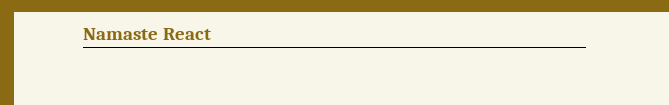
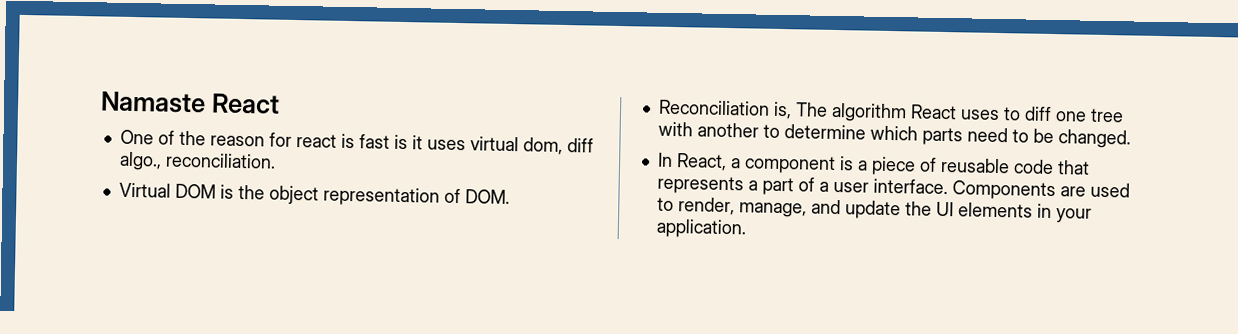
+ One of the reason for react is fast is it uses virtual dom, diff algo., reconciliation.
+ Virtual DOM is the object representation of DOM.
+ Reconciliation is, The algorithm React uses to diff one tree with another to determine which parts need to be changed.
+ In React, a component is a piece of reusable code that represents a part of a user interface. Components are used to render, manage, and update the UI elements in your application.

